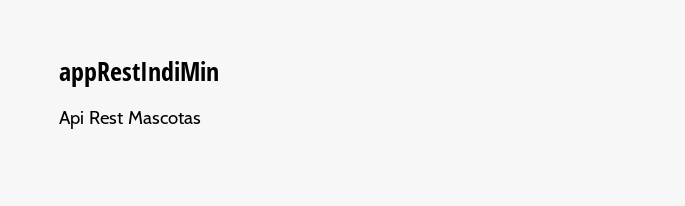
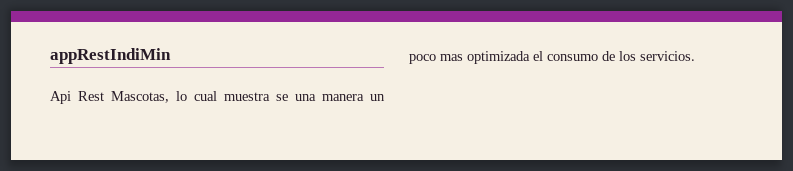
- Api Rest Mascotas
+ Api Rest Mascotas, lo cual muestra se una manera un poco mas optimizada el consumo de los servicios.

